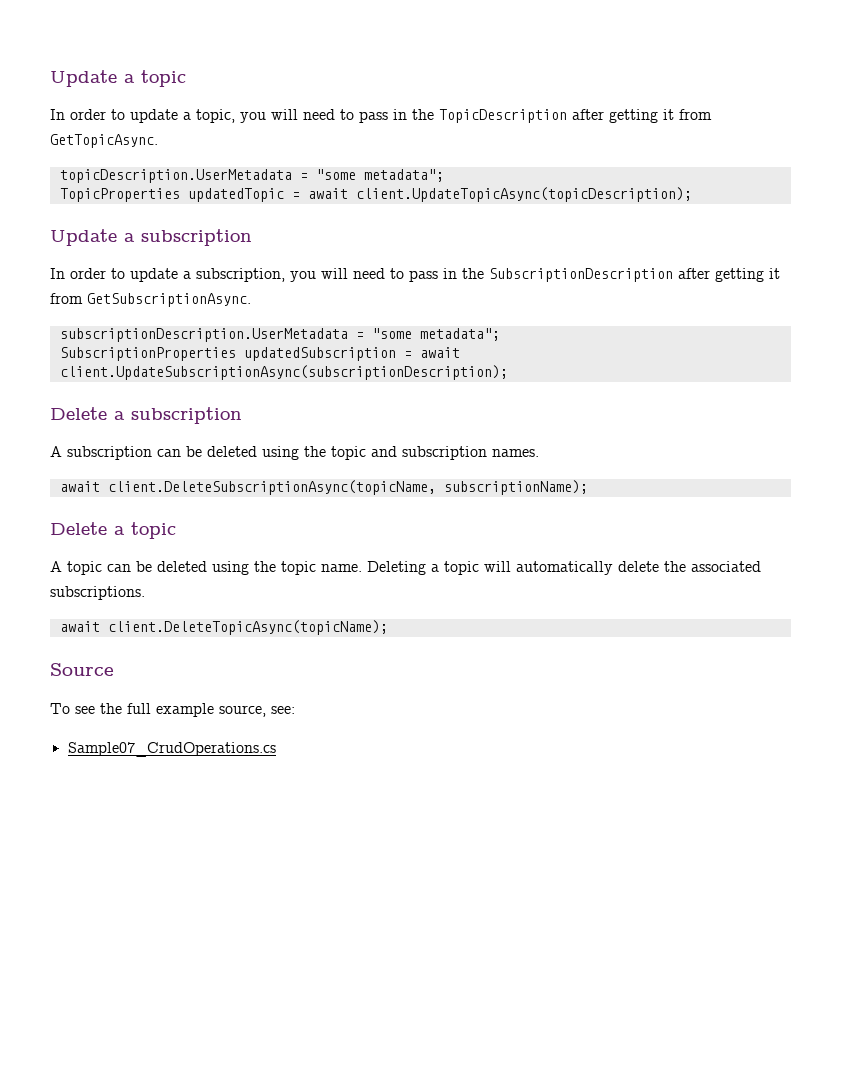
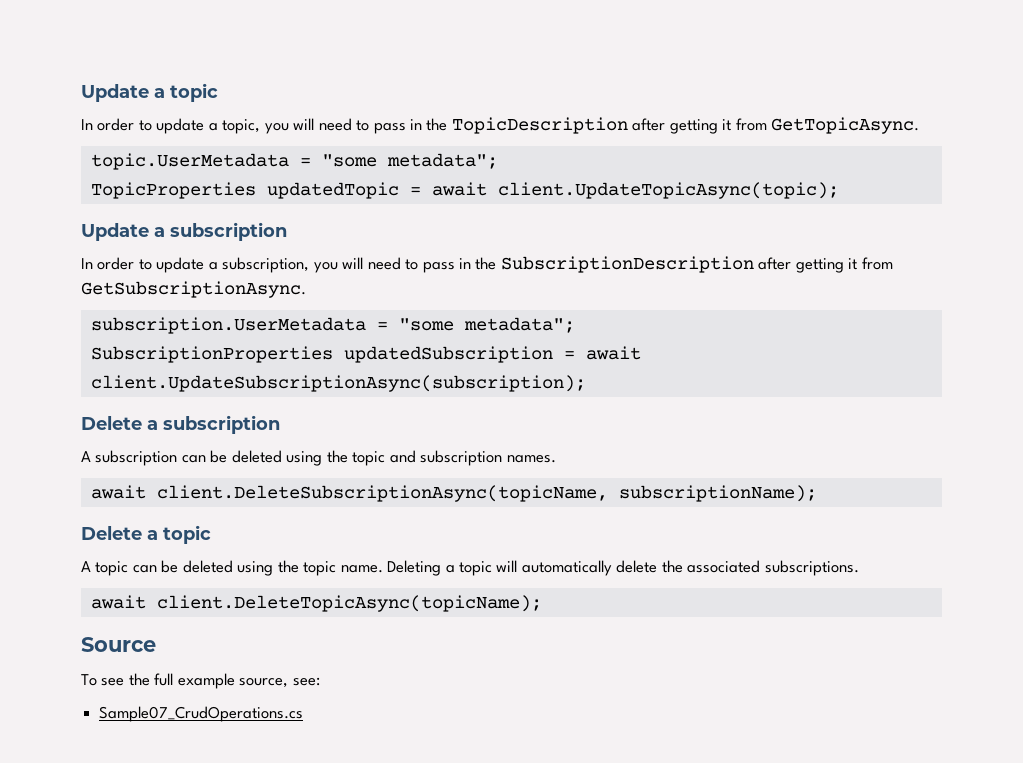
- topicDescription.UserMetadata = "some metadata";
+ topic.UserMetadata = "some metadata";
- TopicProperties updatedTopic = await client.UpdateTopicAsync(topicDescription);
+ TopicProperties updatedTopic = await client.UpdateTopicAsync(topic);
- subscriptionDescription.UserMetadata = "some metadata";
+ subscription.UserMetadata = "some metadata";
- SubscriptionProperties updatedSubscription = await client.UpdateSubscriptionAsync(subscriptionDescription);
+ SubscriptionProperties updatedSubscription = await client.UpdateSubscriptionAsync(subscription);

